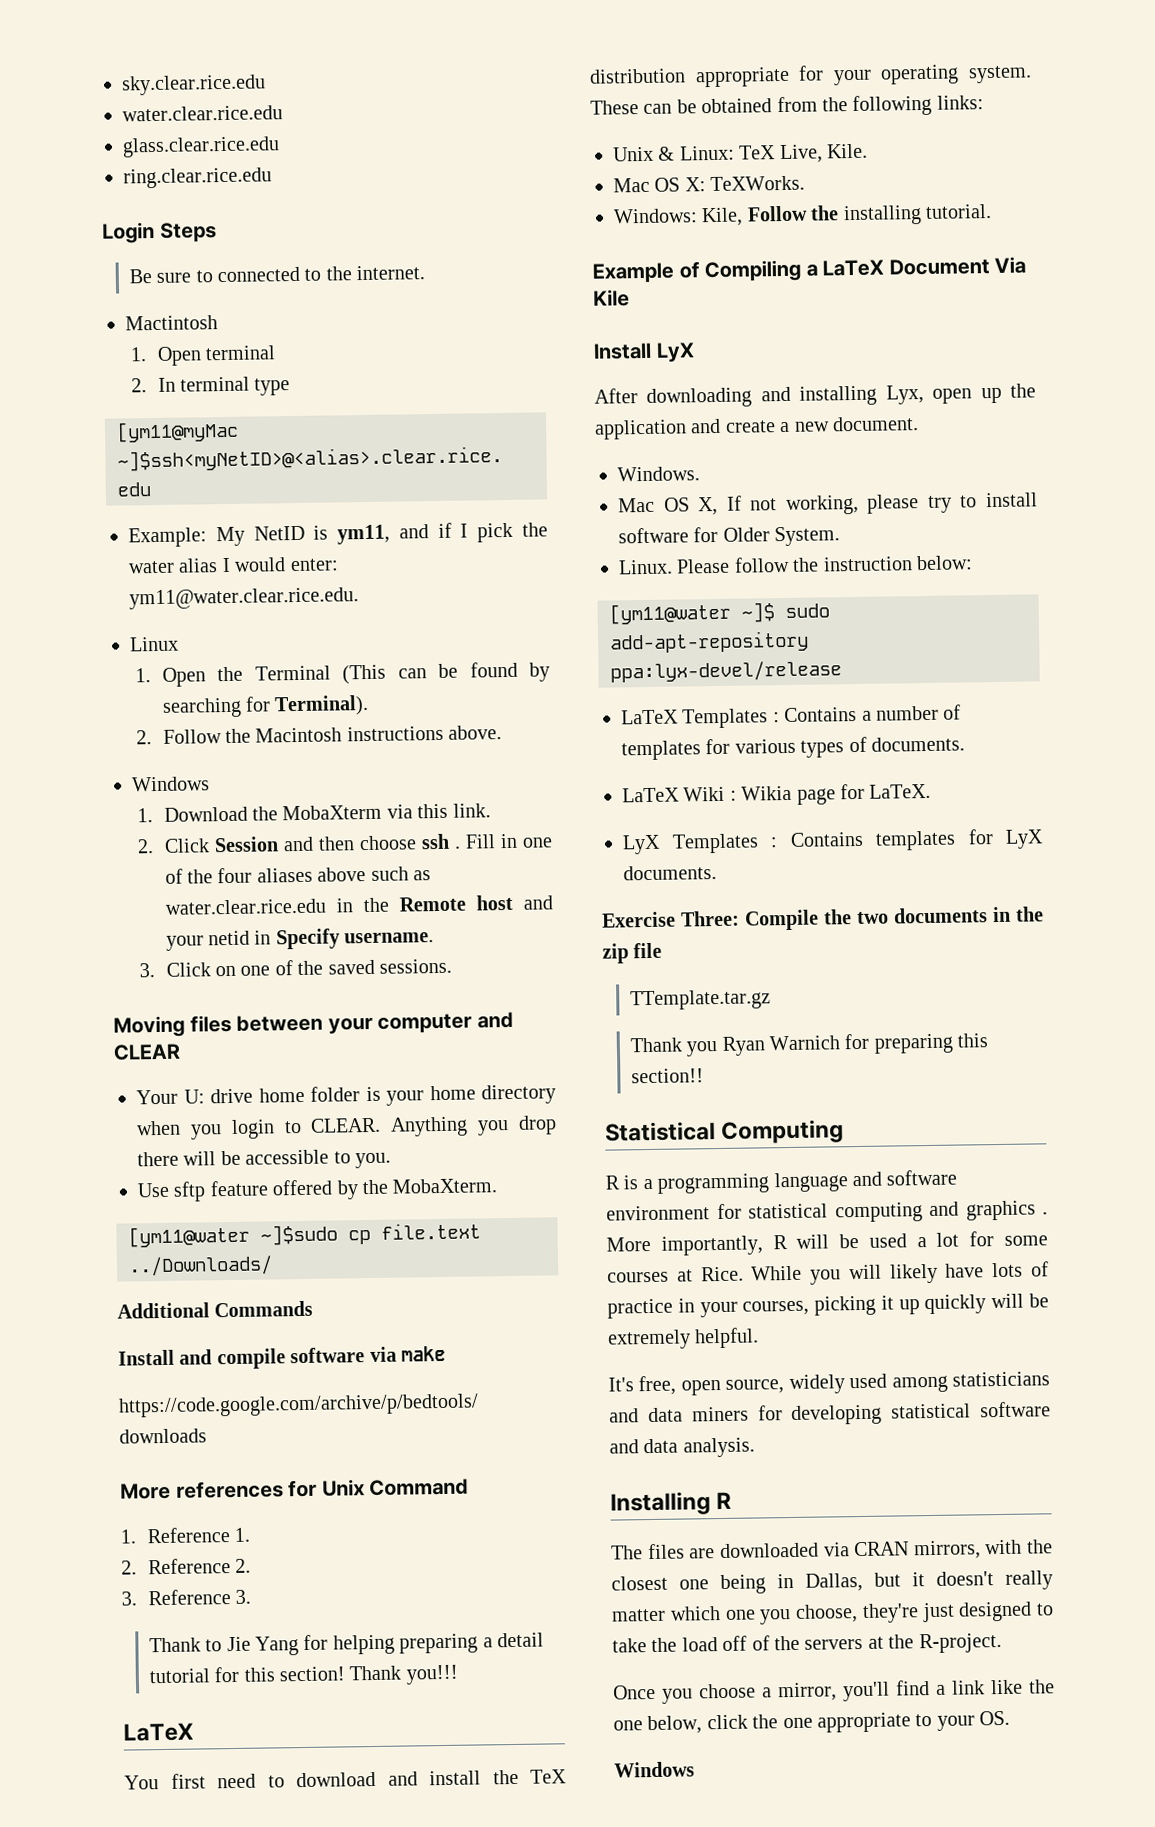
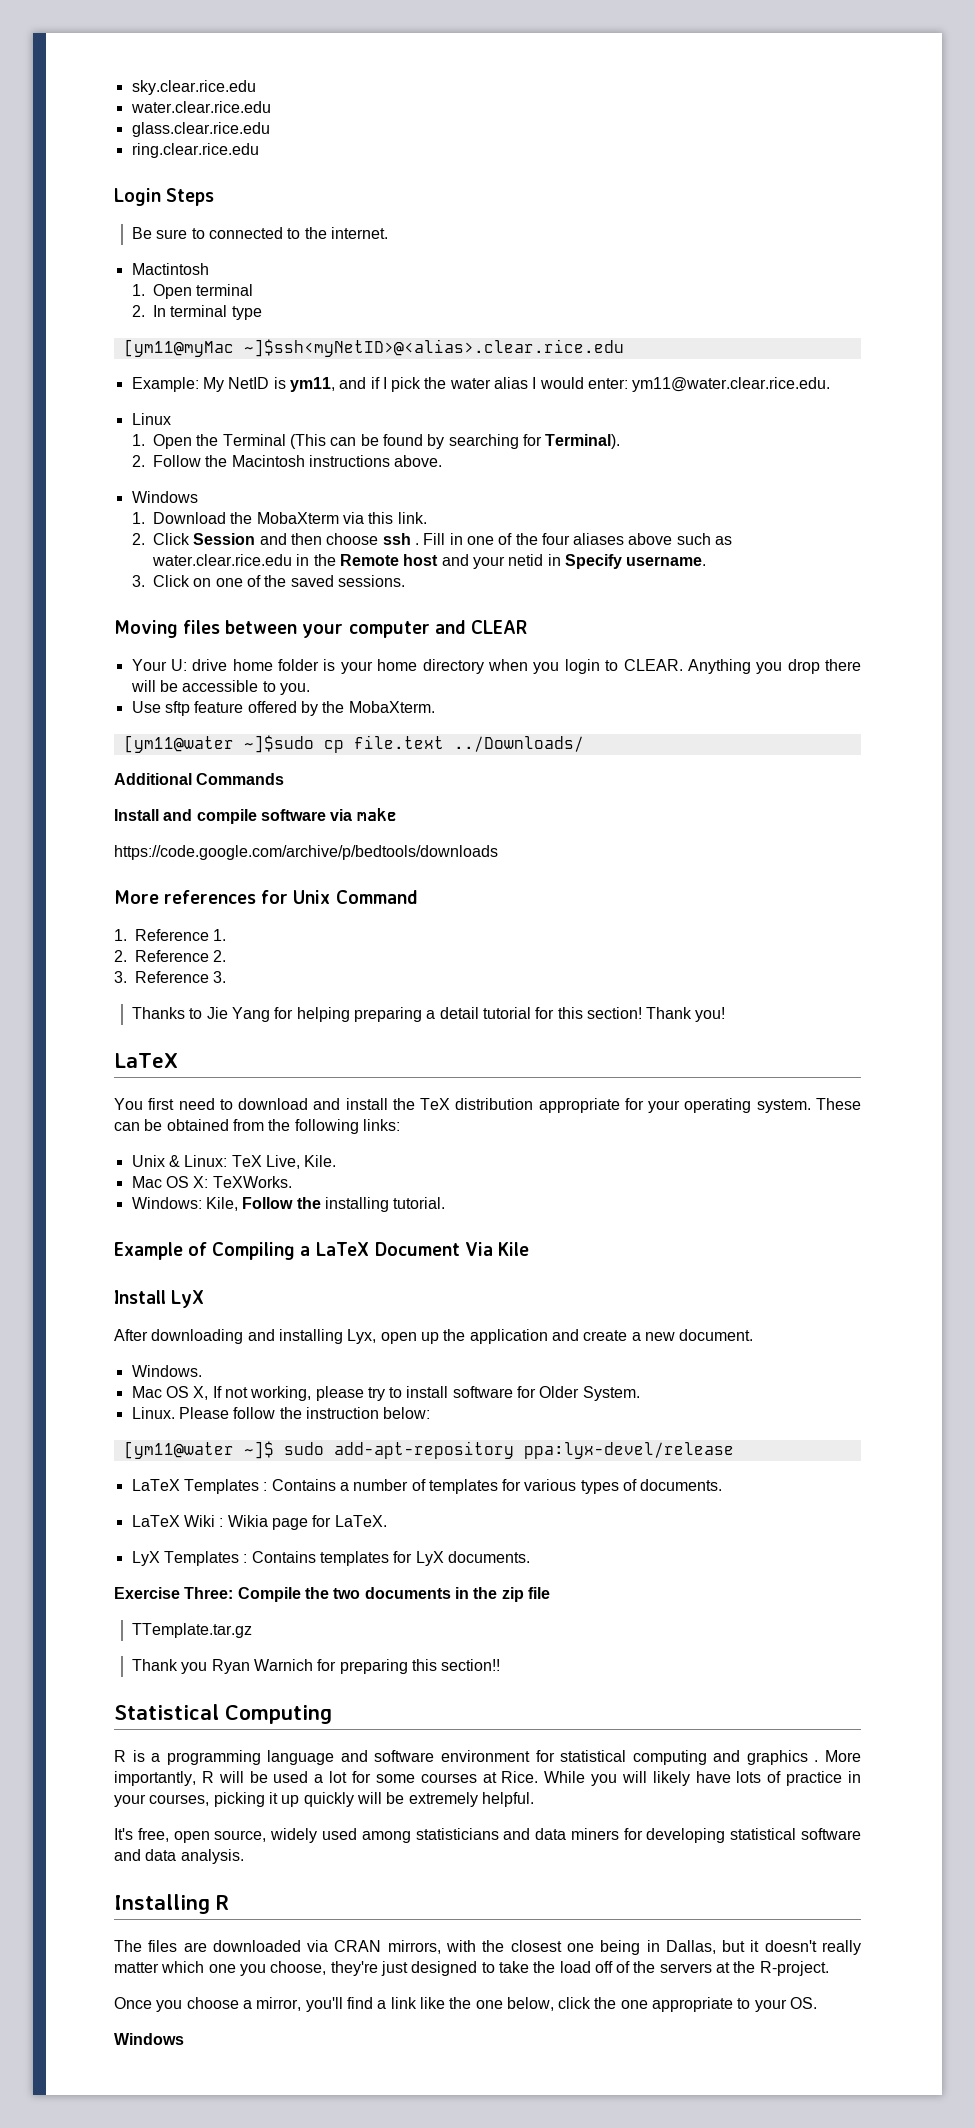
- Thank to Jie Yang for helping preparing a detail tutorial for this section!
+ Thanks to Jie Yang for helping preparing a detail tutorial for this section!
- Thank you!!!
+ Thank you!

